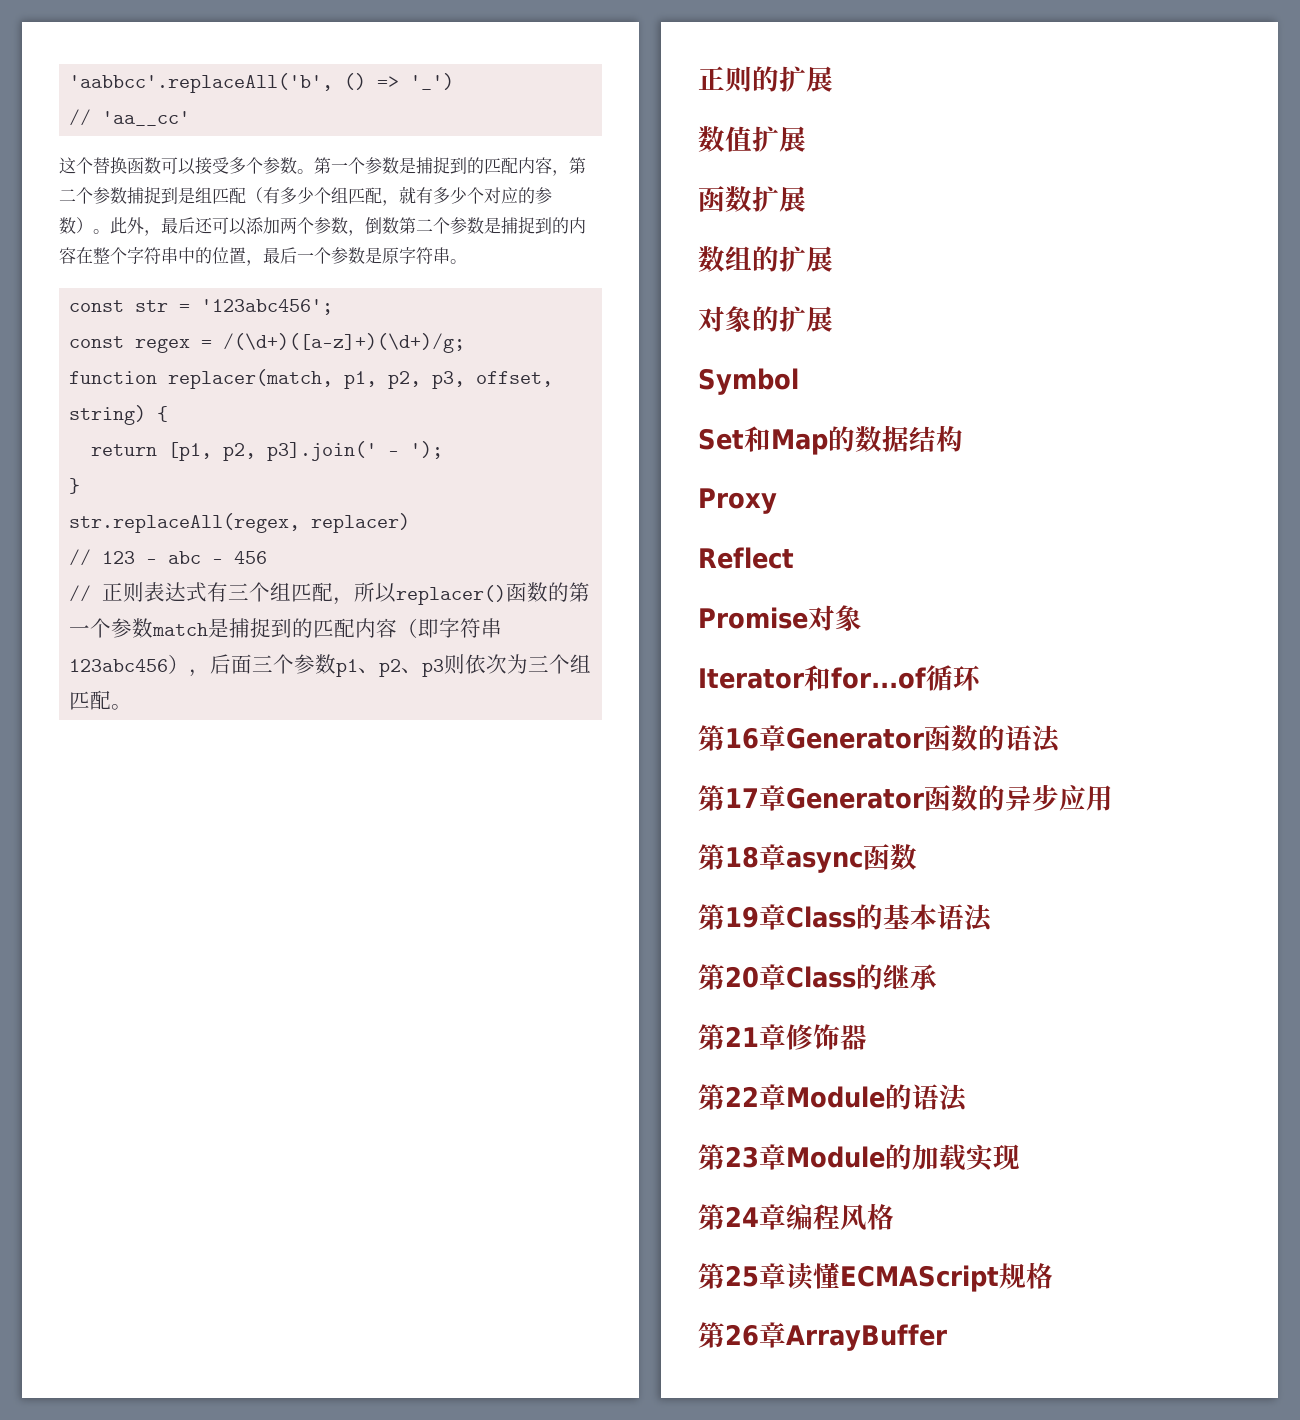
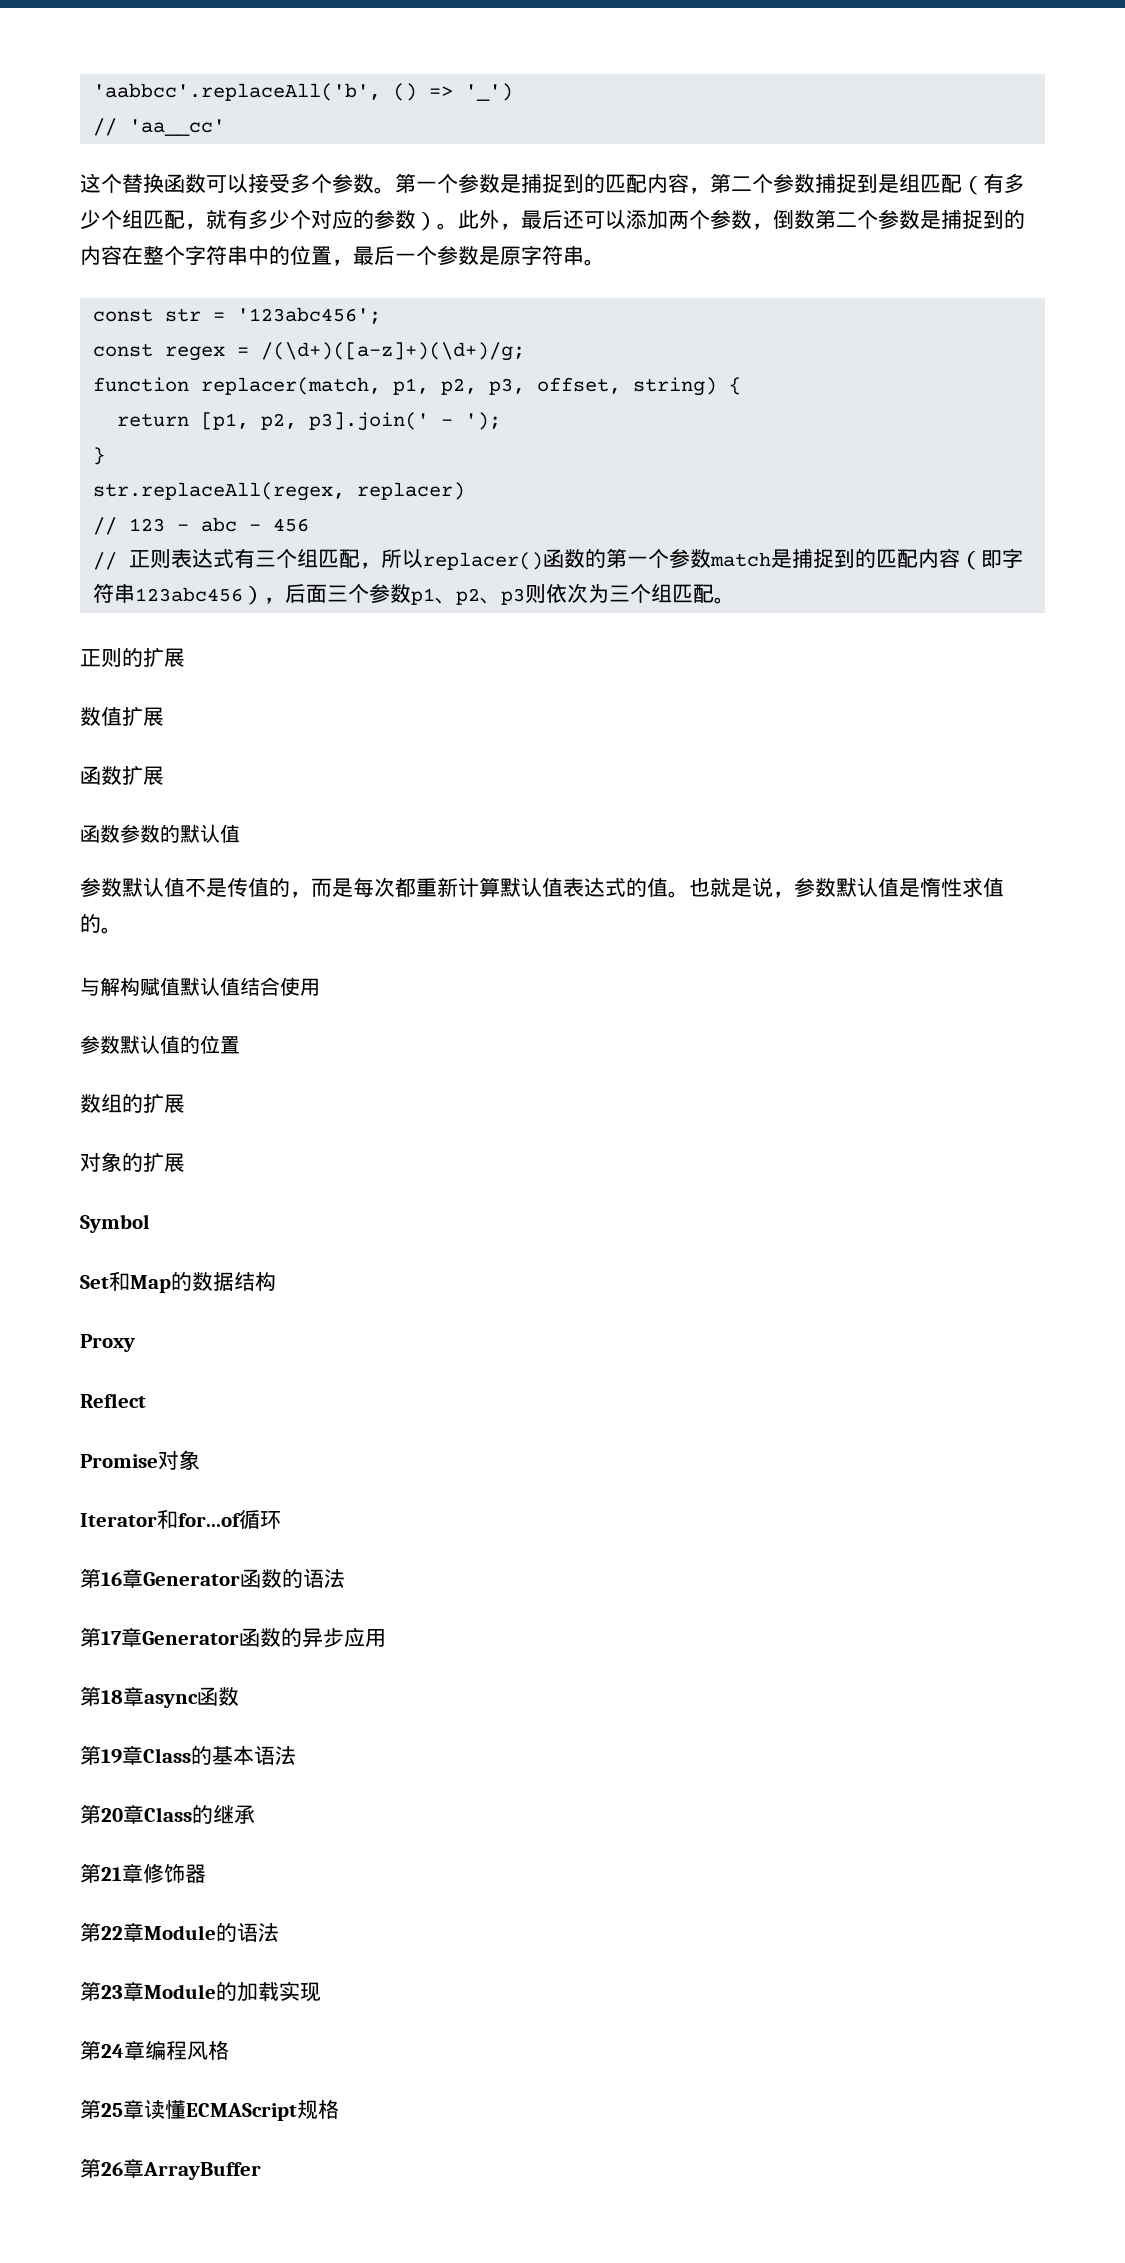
+ 函数参数的默认值
+ 参数默认值不是传值的，而是每次都重新计算默认值表达式的值。也就是说，参数默认值是惰性求值的。
+ 与解构赋值默认值结合使用
+ 参数默认值的位置

